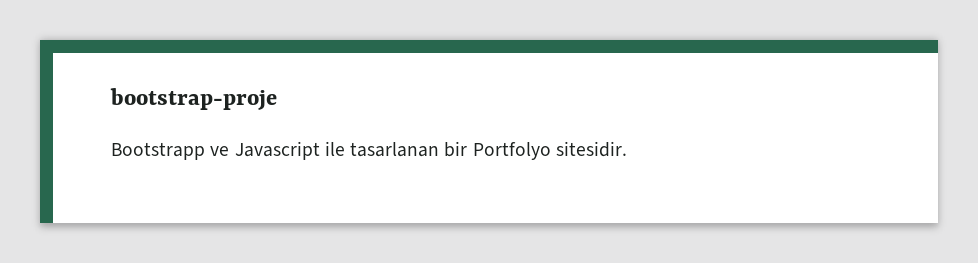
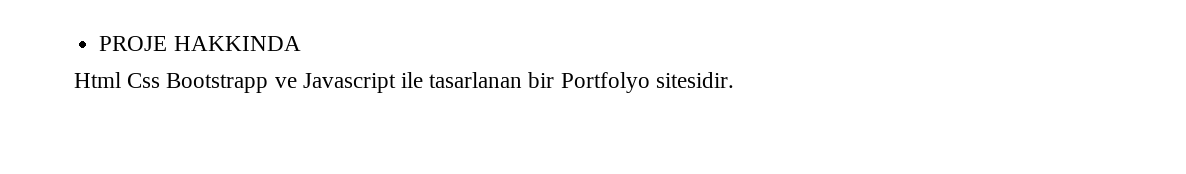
- bootstrap-proje
- Bootstrapp ve Javascript ile tasarlanan bir Portfolyo sitesidir.
+ PROJE HAKKINDA
+ Html Css Bootstrapp ve Javascript ile tasarlanan bir Portfolyo sitesidir.

